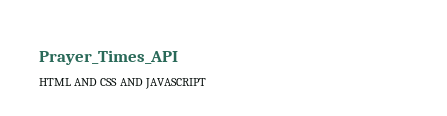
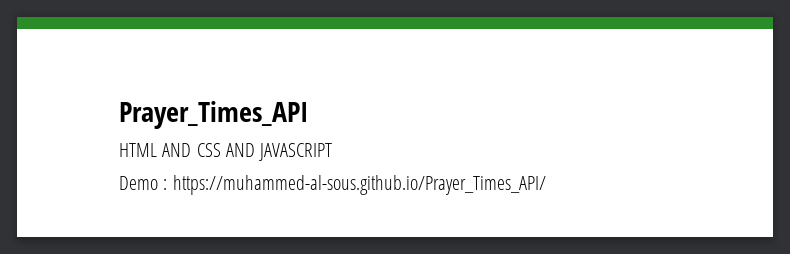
+ Demo : https://muhammed-al-sous.github.io/Prayer_Times_API/

